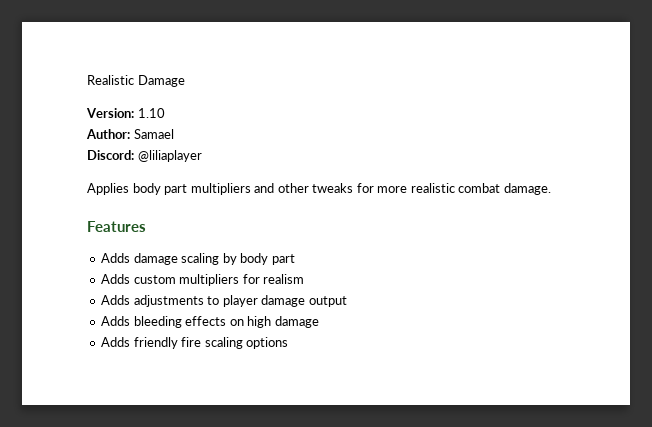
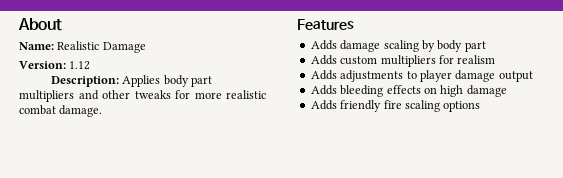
- Realistic Damage
+ About
+ Name: Realistic Damage
- Version: 1.10
- Author: Samael
- Discord: @liliaplayer
- Applies body part multipliers and other tweaks for more realistic combat damage.
+ Version: 1.12
+ Description: Applies body part multipliers and other tweaks for more realistic combat damage.

